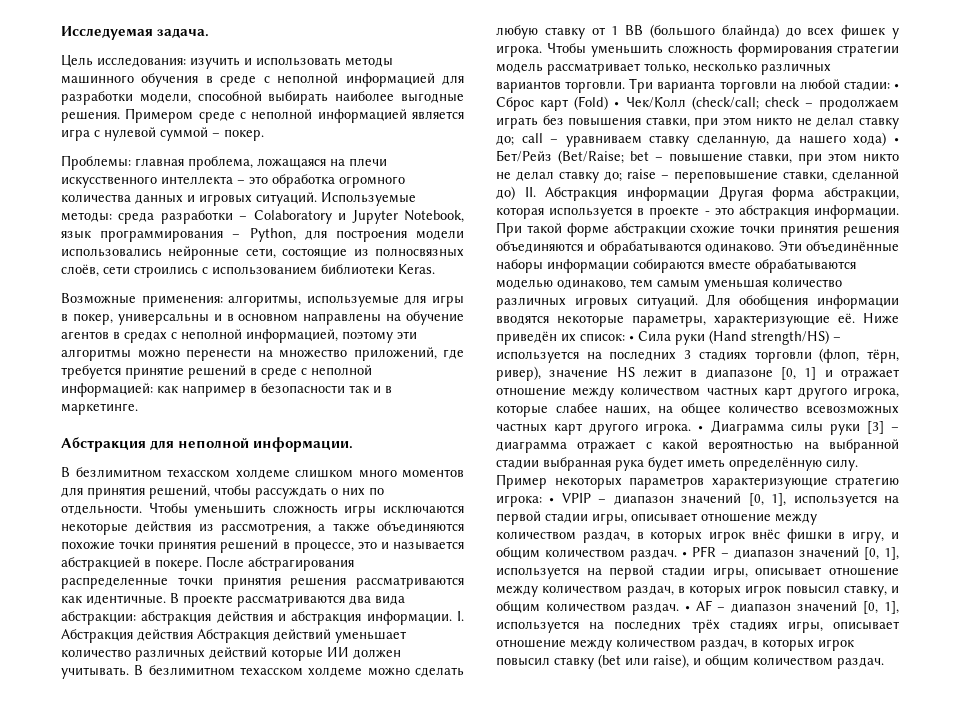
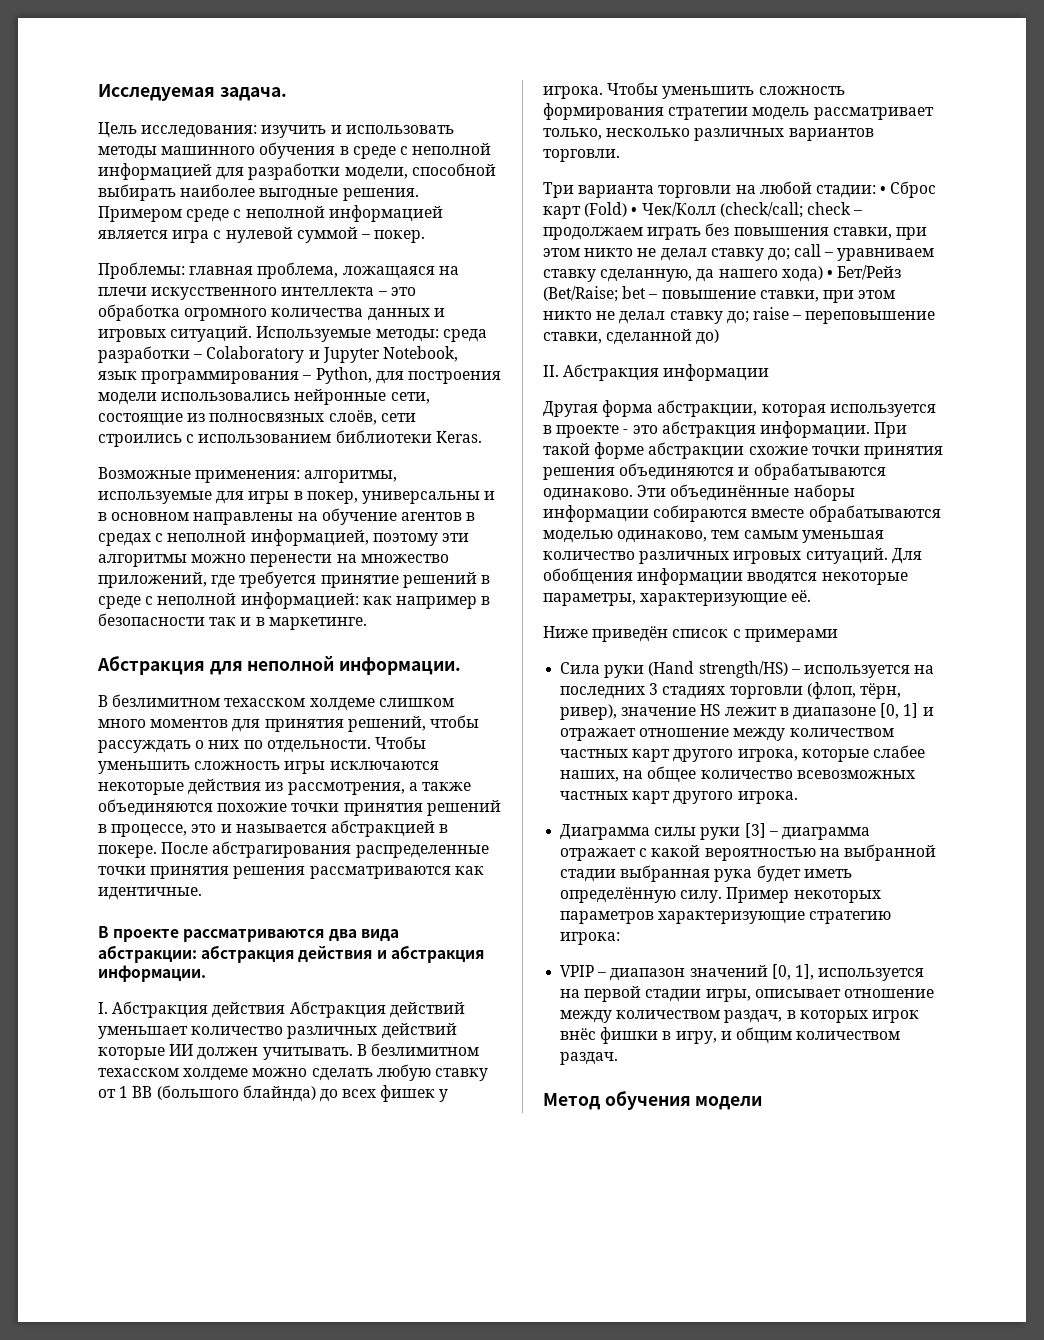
- После абстрагирования распределенные точки принятия решения рассматриваются как идентичные. В проекте рассматриваются два вида абстракции: абстракция действия и абстракция информации. I. Абстракция действия Абстракция действий уменьшает количество различных действий которые ИИ должен учитывать.
+ После абстрагирования распределенные точки принятия решения рассматриваются как идентичные.
+ В проекте рассматриваются два вида абстракции: абстракция действия и абстракция информации.
+ I. Абстракция действия Абстракция действий уменьшает количество различных действий которые ИИ должен учитывать.
- Чтобы уменьшить сложность формирования стратегии модель рассматривает только, несколько различных вариантов торговли. Три варианта торговли на любой стадии:
+ Чтобы уменьшить сложность формирования стратегии модель рассматривает только, несколько различных вариантов торговли.
+ Три варианта торговли на любой стадии:
- raise – переповышение ставки, сделанной до) II. Абстракция информации Другая форма абстракции, которая используется в проекте - это абстракция информации.
+ raise – переповышение ставки, сделанной до)
+ II. Абстракция информации
+ Другая форма абстракции, которая используется в проекте - это абстракция информации.
- Для обобщения информации вводятся некоторые параметры, характеризующие её. Ниже приведён их список: • Сила руки (Hand strength/HS) – используется на последних 3 стадиях торговли (флоп, тёрн, ривер), значение HS лежит в диапазоне [0, 1] и отражает отношение между количеством частных карт другого игрока, которые слабее наших, на общее количество всевозможных частных карт другого игрока. • Диаграмма силы руки [3] – диаграмма отражает с какой вероятностью на выбранной стадии выбранная рука будет иметь определённую силу.
+ Для обобщения информации вводятся некоторые параметры, характеризующие её.
+ Ниже приведён список с примерами
+ Сила руки (Hand strength/HS) – используется на последних 3 стадиях торговли (флоп, тёрн, ривер), значение HS лежит в диапазоне [0, 1] и отражает отношение между количеством частных карт другого игрока, которые слабее наших, на общее количество всевозможных частных карт другого игрока.
+ Диаграмма силы руки [3] – диаграмма отражает с какой вероятностью на выбранной стадии выбранная рука будет иметь определённую силу.
- Пример некоторых параметров характеризующие стратегию игрока: • VPIP – диапазон значений [0, 1], используется на первой стадии игры, описывает отношение между количеством раздач, в которых игрок внёс фишки в игру, и общим количеством раздач. • PFR – диапазон значений [0, 1], используется на первой стадии игры, описывает отношение между количеством раздач, в которых игрок повысил ставку, и общим количеством раздач. • AF – диапазон значений [0, 1], используется на последних трёх стадиях игры, описывает отношение между количеством раздач, в которых игрок повысил ставку (bet или raise), и общим количеством раздач.
+ Пример некоторых параметров характеризующие стратегию игрока:
+ VPIP – диапазон значений [0, 1], используется на первой стадии игры, описывает отношение между количеством раздач, в которых игрок внёс фишки в игру, и общим количеством раздач.
+ Метод обучения модели

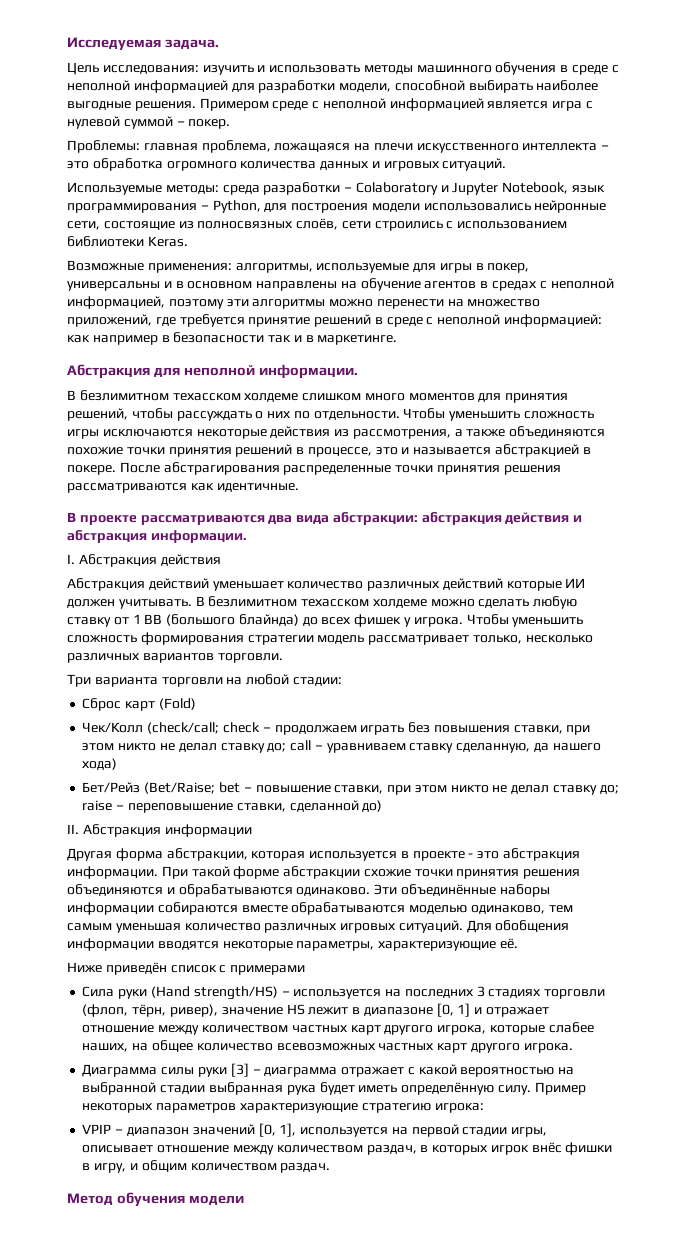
- Проблемы: главная проблема, ложащаяся на плечи искусственного интеллекта – это обработка огромного количества данных и игровых ситуаций. Используемые методы: среда разработки – Colaboratory и Jupyter Notebook, язык программирования – Python, для построения модели использовались нейронные сети, состоящие из полносвязных слоёв, сети строились с использованием библиотеки Keras.
+ Проблемы: главная проблема, ложащаяся на плечи искусственного интеллекта – это обработка огромного количества данных и игровых ситуаций.
+ Используемые методы: среда разработки – Colaboratory и Jupyter Notebook, язык программирования – Python, для построения модели использовались нейронные сети, состоящие из полносвязных слоёв, сети строились с использованием библиотеки Keras.
- I. Абстракция действия Абстракция действий уменьшает количество различных действий которые ИИ должен учитывать.
+ I. Абстракция действия
+ Абстракция действий уменьшает количество различных действий которые ИИ должен учитывать.
- Три варианта торговли на любой стадии: • Сброс карт (Fold) • Чек/Колл (check/call; check – продолжаем играть без повышения ставки, при этом никто не делал ставку до; call – уравниваем ставку сделанную, да нашего хода) • Бет/Рейз (Bet/Raise; bet – повышение ставки, при этом никто не делал ставку до; raise – переповышение ставки, сделанной до)
+ Три варианта торговли на любой стадии:
+ Сброс карт (Fold)
+ Чек/Колл (check/call; check – продолжаем играть без повышения ставки, при этом никто не делал ставку до; call – уравниваем ставку сделанную, да нашего хода)
+ Бет/Рейз (Bet/Raise; bet – повышение ставки, при этом никто не делал ставку до; raise – переповышение ставки, сделанной до)

